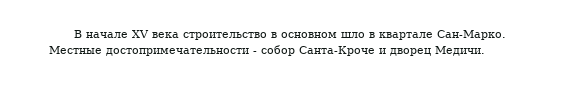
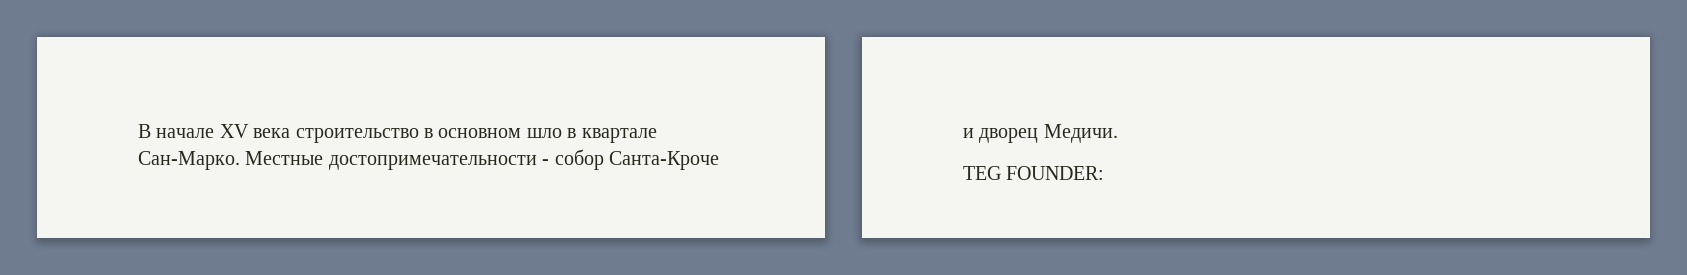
+ TEG FOUNDER:

